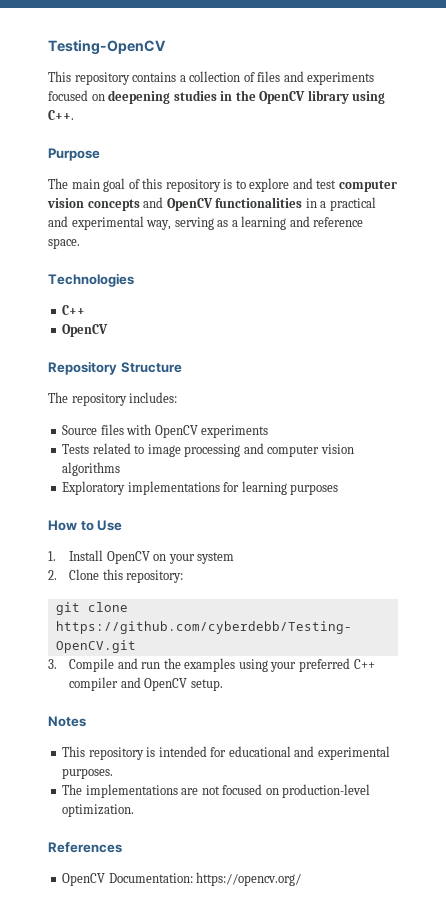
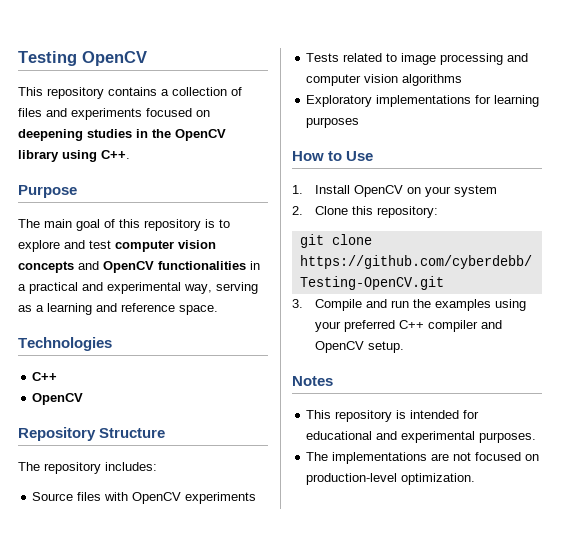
- Testing-OpenCV
+ Testing OpenCV
- References
- OpenCV Documentation: https://opencv.org/

